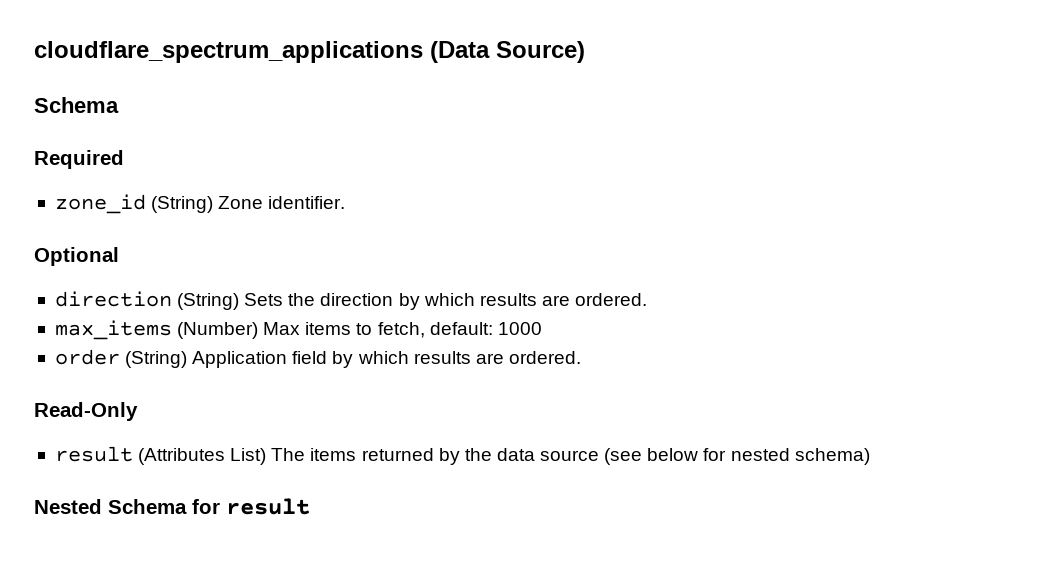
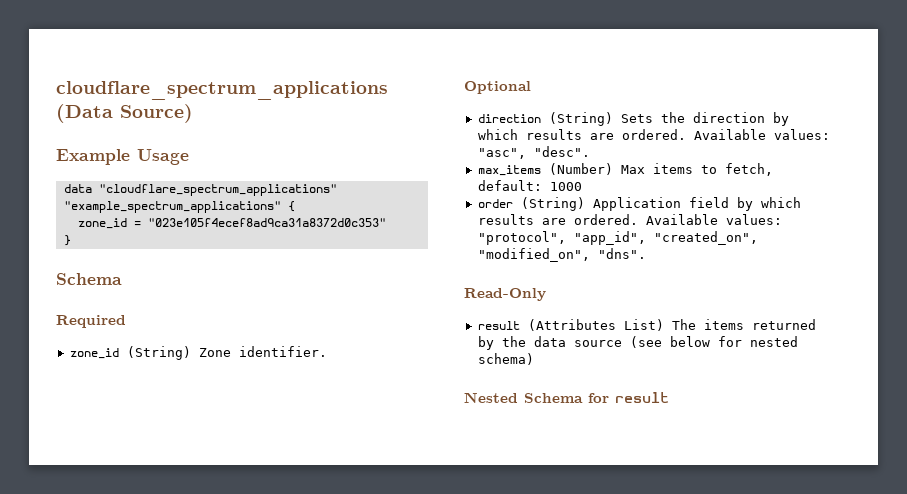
+ Example Usage
+ data "cloudflare_spectrum_applications" "example_spectrum_applications" {
+ zone_id = "023e105f4ecef8ad9ca31a8372d0c353"
+ }
+ Available values: "asc", "desc".
+ Available values: "protocol", "app_id", "created_on", "modified_on", "dns".

